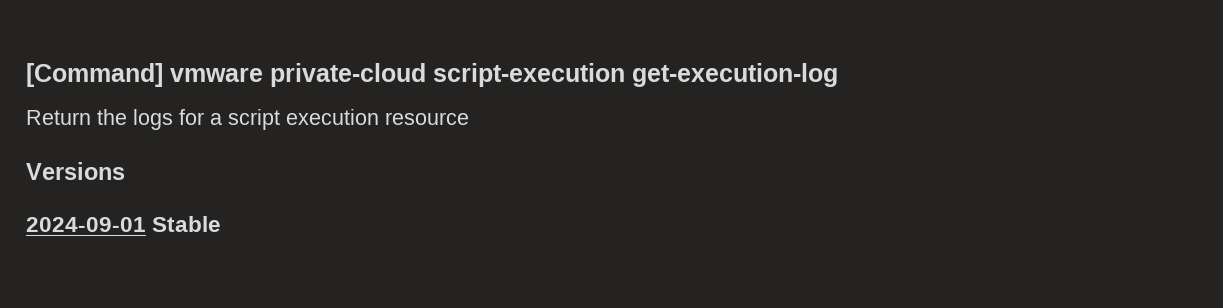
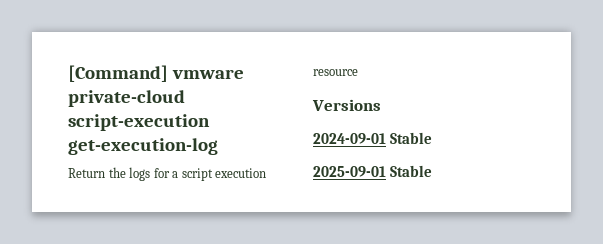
+ 2025-09-01 Stable

